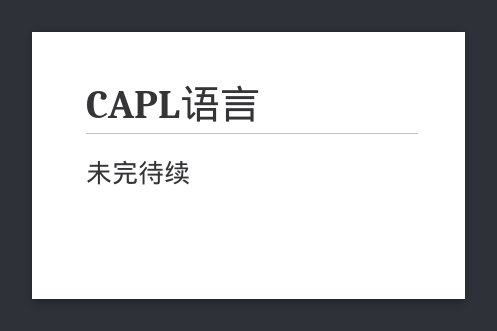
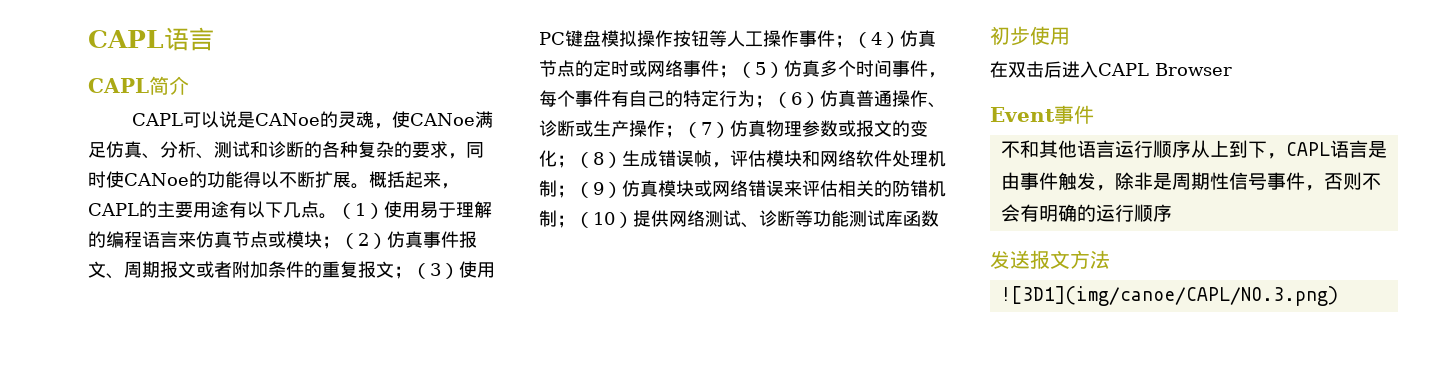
- 未完待续
+ CAPL简介
+ CAPL可以说是CANoe的灵魂，使CANoe满足仿真、分析、测试和诊断的各种复杂的要求，同时使CANoe的功能得以不断扩展。概括起来，CAPL的主要用途有以下几点。（1）使用易于理解的编程语言来仿真节点或模块；（2）仿真事件报文、周期报文或者附加条件的重复报文；（3）使用PC键盘模拟操作按钮等人工操作事件；（4）仿真节点的定时或网络事件；（5）仿真多个时间事件，每个事件有自己的特定行为；（6）仿真普通操作、诊断或生产操作；（7）仿真物理参数或报文的变化；（8）生成错误帧，评估模块和网络软件处理机制；（9）仿真模块或网络错误来评估相关的防错机制；（10）提供网络测试、诊断等功能测试库函数
+ 初步使用
+ 在双击后进入CAPL Browser
+ Event事件
+ 不和其他语言运行顺序从上到下，CAPL语言是由事件触发，除非是周期性信号事件，否则不会有明确的运行顺序
+ 发送报文方法
+ ![3D1](img/canoe/CAPL/NO.3.png)

